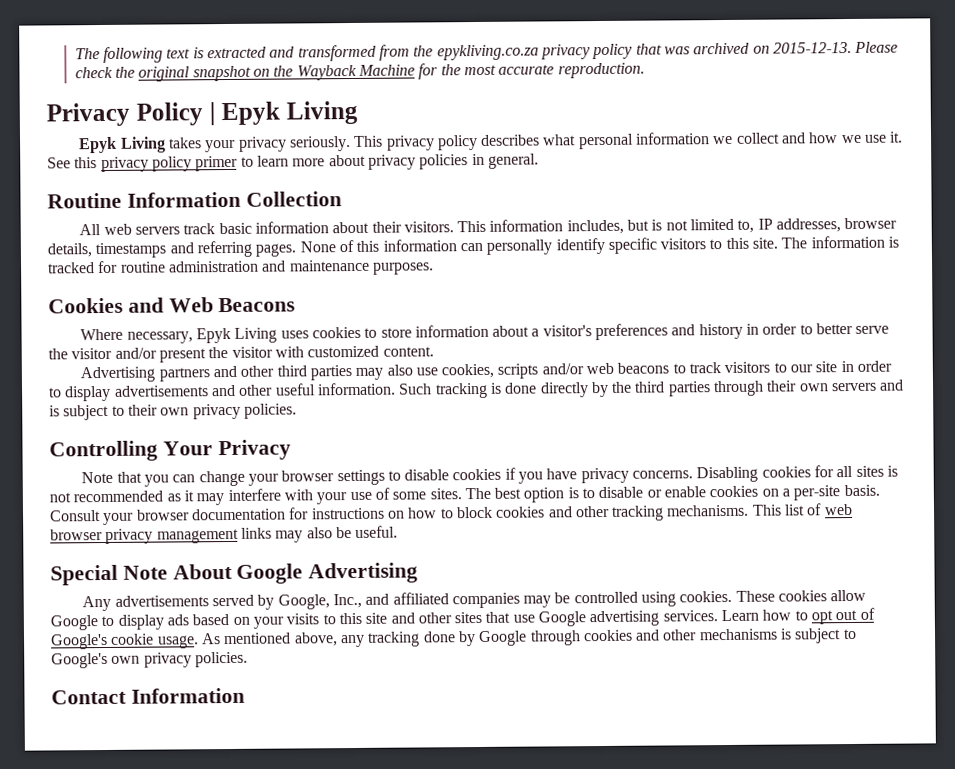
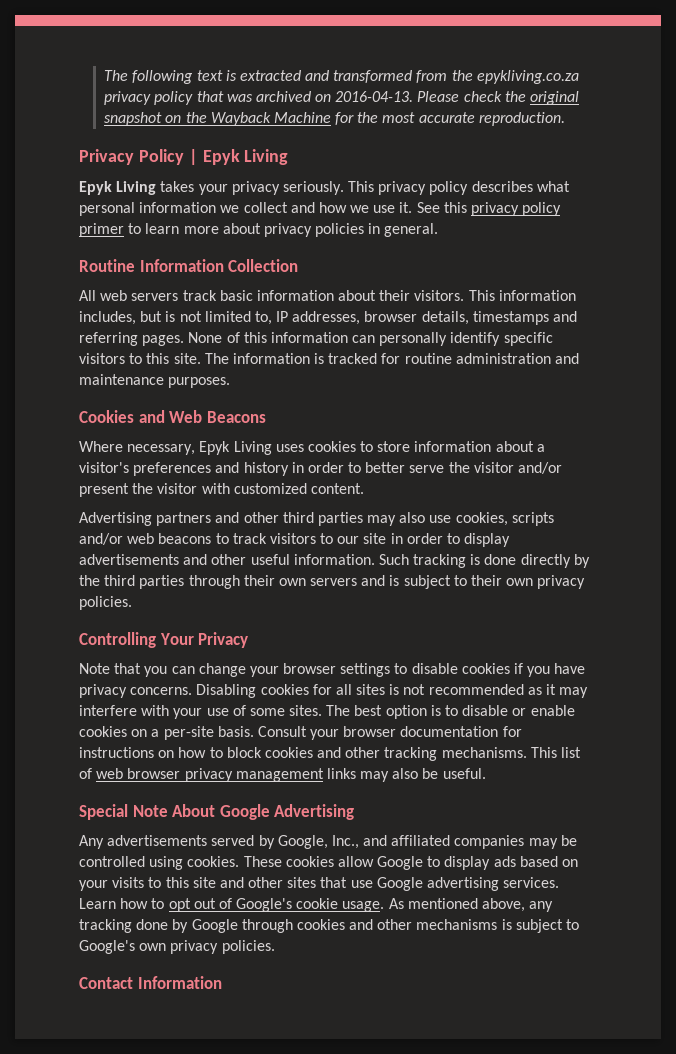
- The following text is extracted and transformed from the epykliving.co.za privacy policy that was archived on 2015-12-13.
+ The following text is extracted and transformed from the epykliving.co.za privacy policy that was archived on 2016-04-13.

